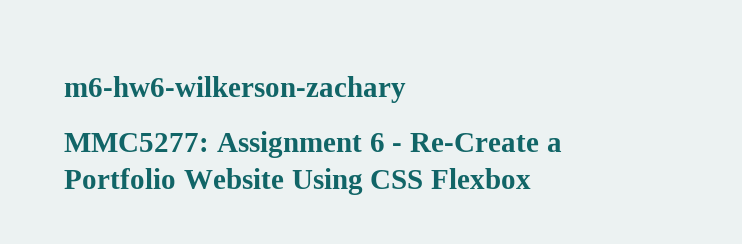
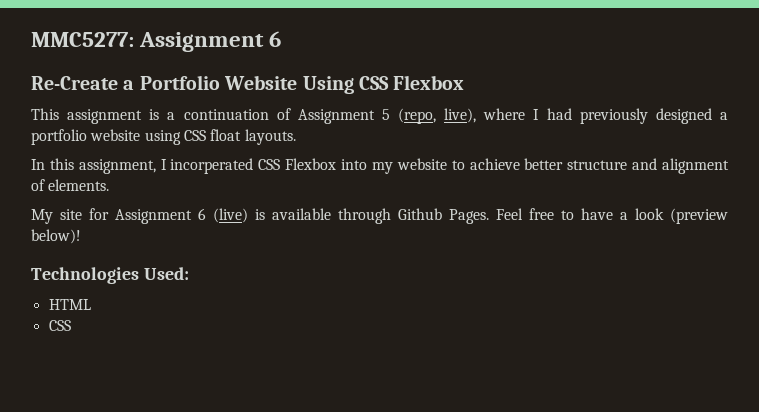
- m6-hw6-wilkerson-zachary
- MMC5277: Assignment 6 - Re-Create a Portfolio Website Using CSS Flexbox
+ MMC5277: Assignment 6
+ Re-Create a Portfolio Website Using CSS Flexbox
+ This assignment is a continuation of Assignment 5 (repo, live), where I had previously designed a portfolio website using CSS float layouts.
+ In this assignment, I incorperated CSS Flexbox into my website to achieve better structure and alignment of elements.
+ My site for Assignment 6 (live) is available through Github Pages. Feel free to have a look (preview below)!
+ Technologies Used:
+ HTML
+ CSS

